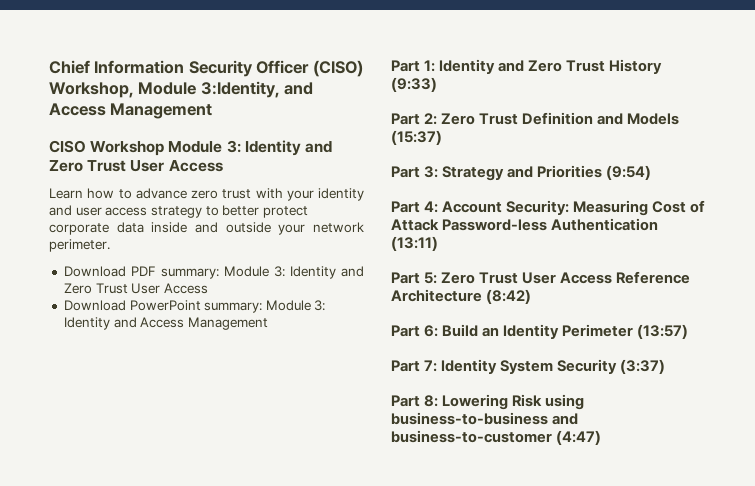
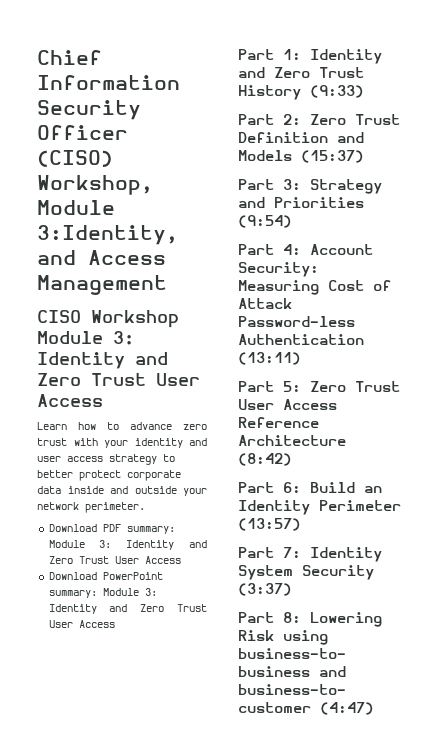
- Download PowerPoint summary: Module 3: Identity and Access Management
+ Download PowerPoint summary: Module 3: Identity and Zero Trust User Access

